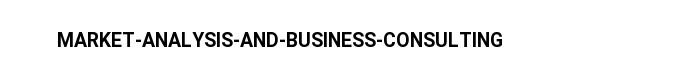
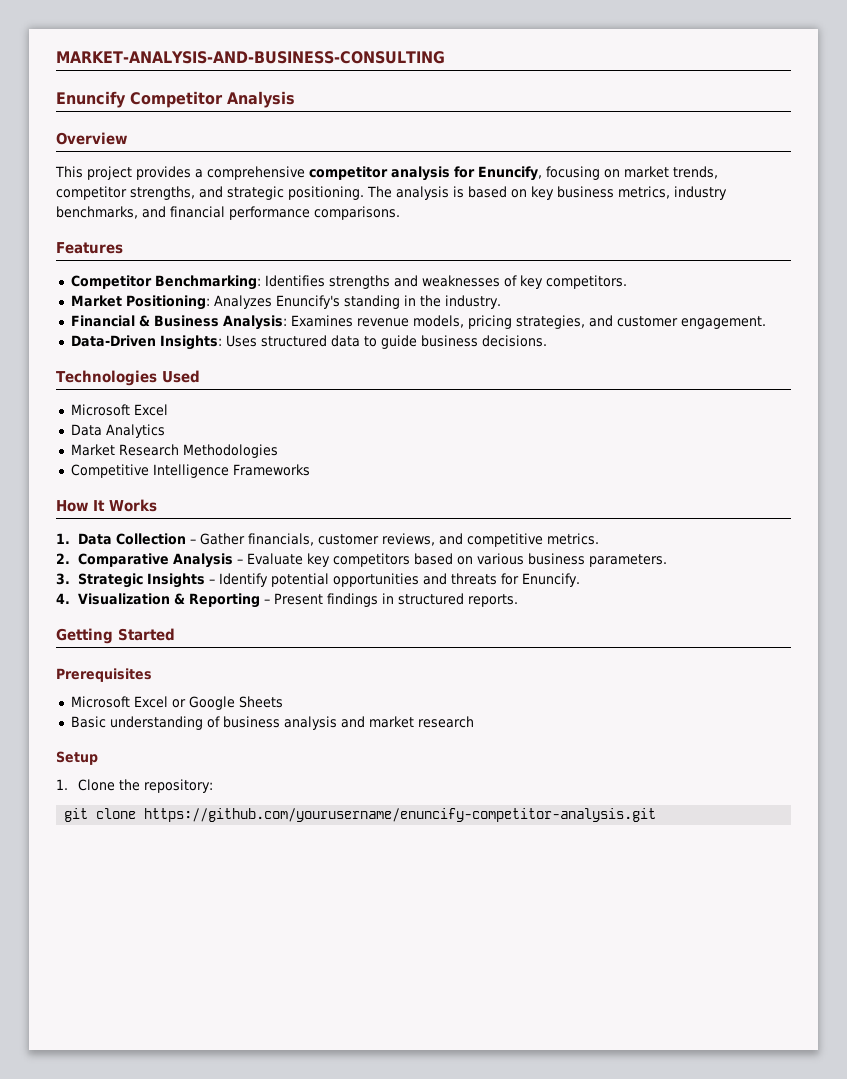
+ Enuncify Competitor Analysis
+ Overview
+ This project provides a comprehensive competitor analysis for Enuncify, focusing on market trends, competitor strengths, and strategic positioning. The analysis is based on key business metrics, industry benchmarks, and financial performance comparisons.
+ Features
+ Competitor Benchmarking: Identifies strengths and weaknesses of key competitors.
+ Market Positioning: Analyzes Enuncify's standing in the industry.
+ Financial & Business Analysis: Examines revenue models, pricing strategies, and customer engagement.
+ Data-Driven Insights: Uses structured data to guide business decisions.
+ Technologies Used
+ Microsoft Excel
+ Data Analytics
+ Market Research Methodologies
+ Competitive Intelligence Frameworks
+ How It Works
+ 1. Data Collection – Gather financials, customer reviews, and competitive metrics.
+ 2. Comparative Analysis – Evaluate key competitors based on various business parameters.
+ 3. Strategic Insights – Identify potential opportunities and threats for Enuncify.
+ 4. Visualization & Reporting – Present findings in structured reports.
+ Getting Started
+ Prerequisites
+ Microsoft Excel or Google Sheets
+ Basic understanding of business analysis and market research
+ Setup
+ 1. Clone the repository:
+ git clone https://github.com/yourusername/enuncify-competitor-analysis.git

